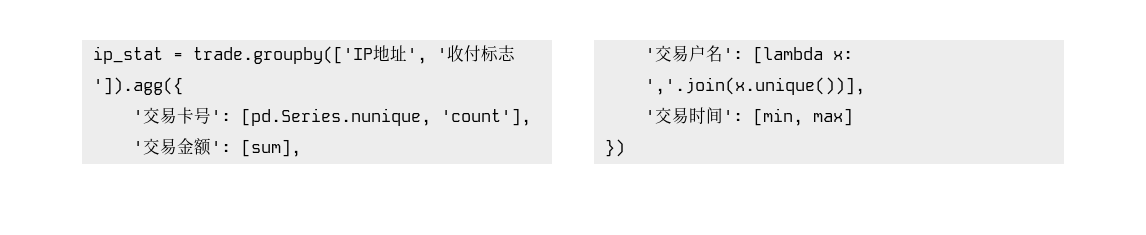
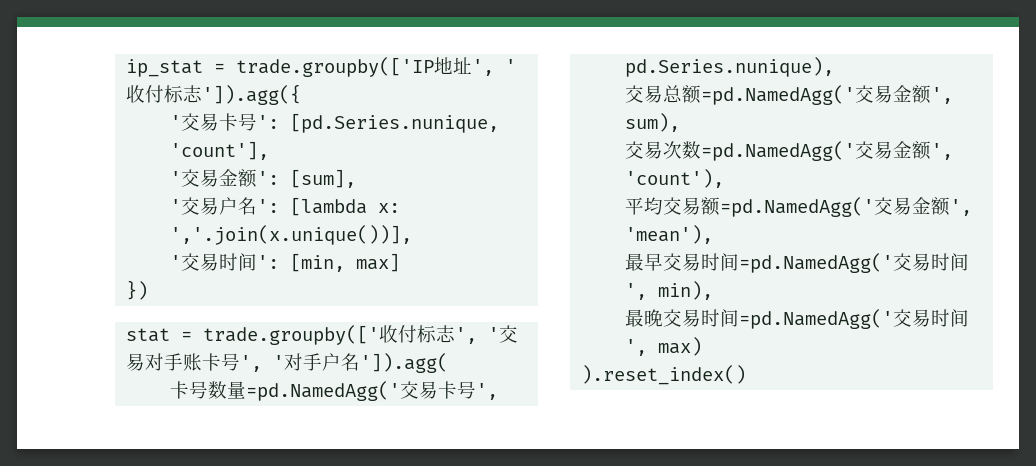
+ stat = trade.groupby(['收付标志', '交易对手账卡号', '对手户名']).agg(
+ 卡号数量=pd.NamedAgg('交易卡号', pd.Series.nunique),
+ 交易总额=pd.NamedAgg('交易金额', sum),
+ 交易次数=pd.NamedAgg('交易金额', 'count'),
+ 平均交易额=pd.NamedAgg('交易金额', 'mean'),
+ 最早交易时间=pd.NamedAgg('交易时间', min),
+ 最晚交易时间=pd.NamedAgg('交易时间', max)
+ ).reset_index()

